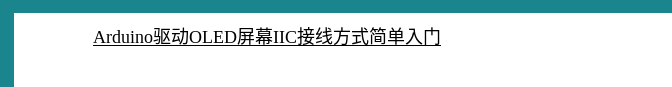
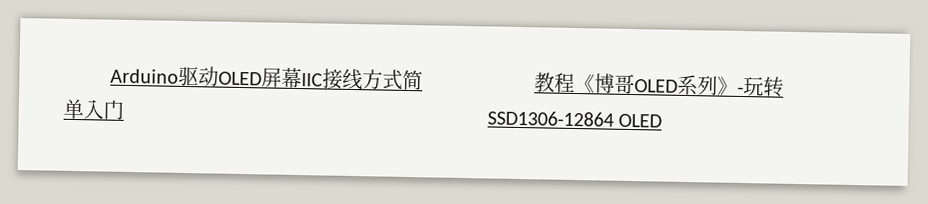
+ 教程《博哥OLED系列》-玩转SSD1306-12864 OLED

